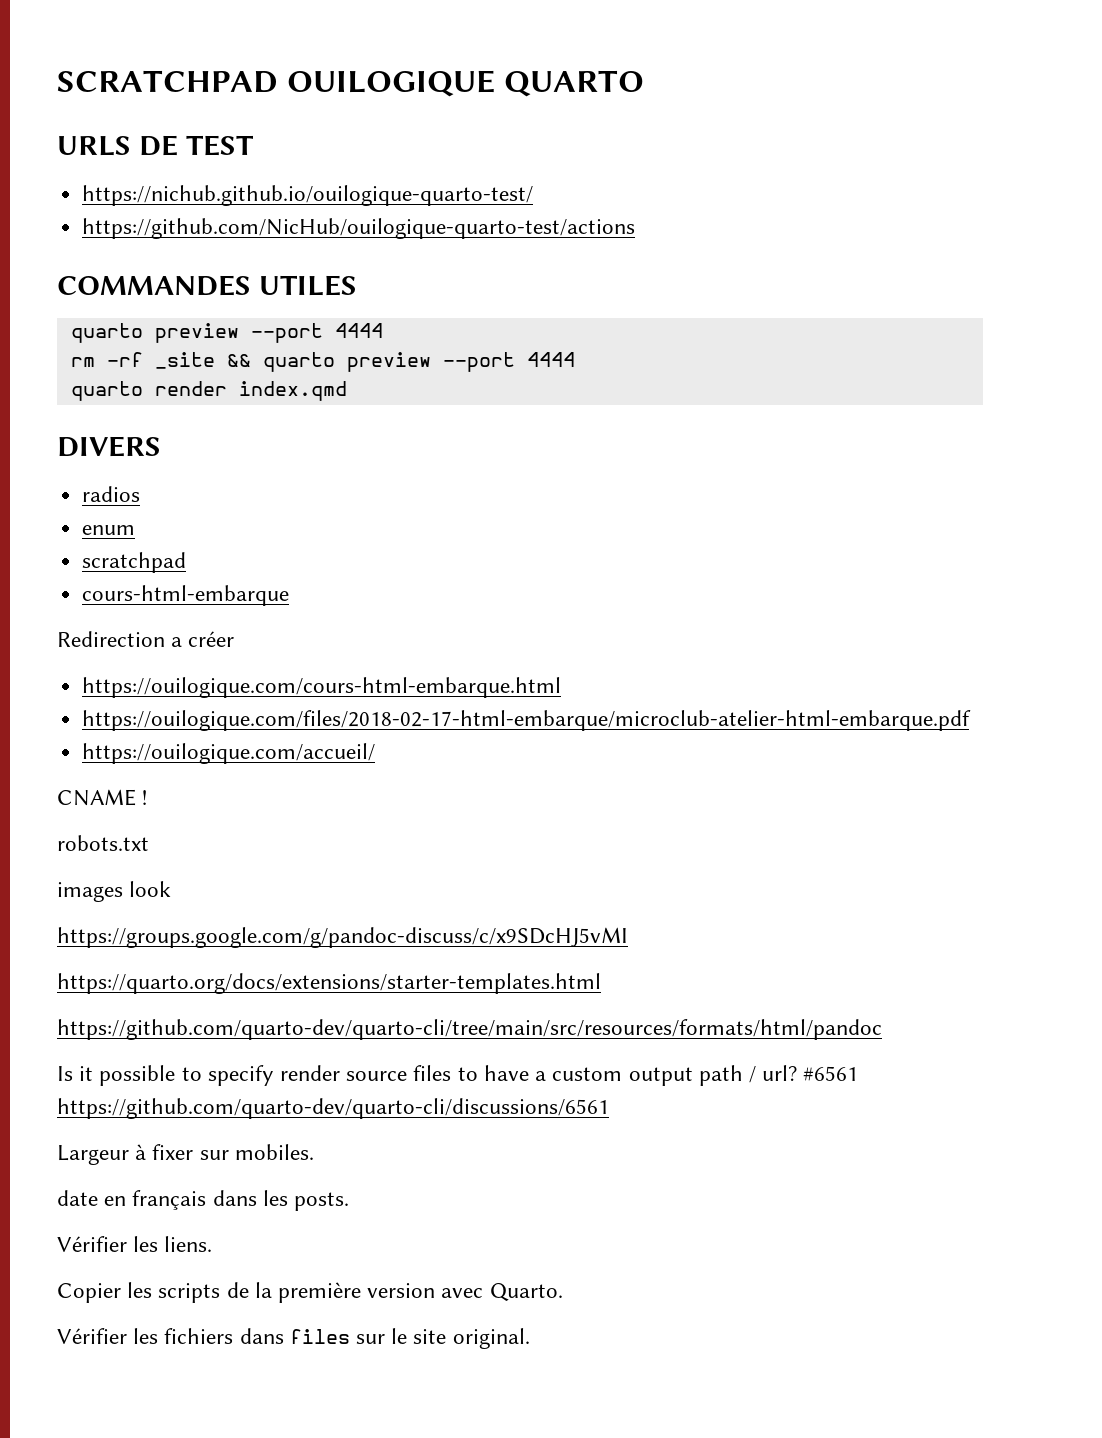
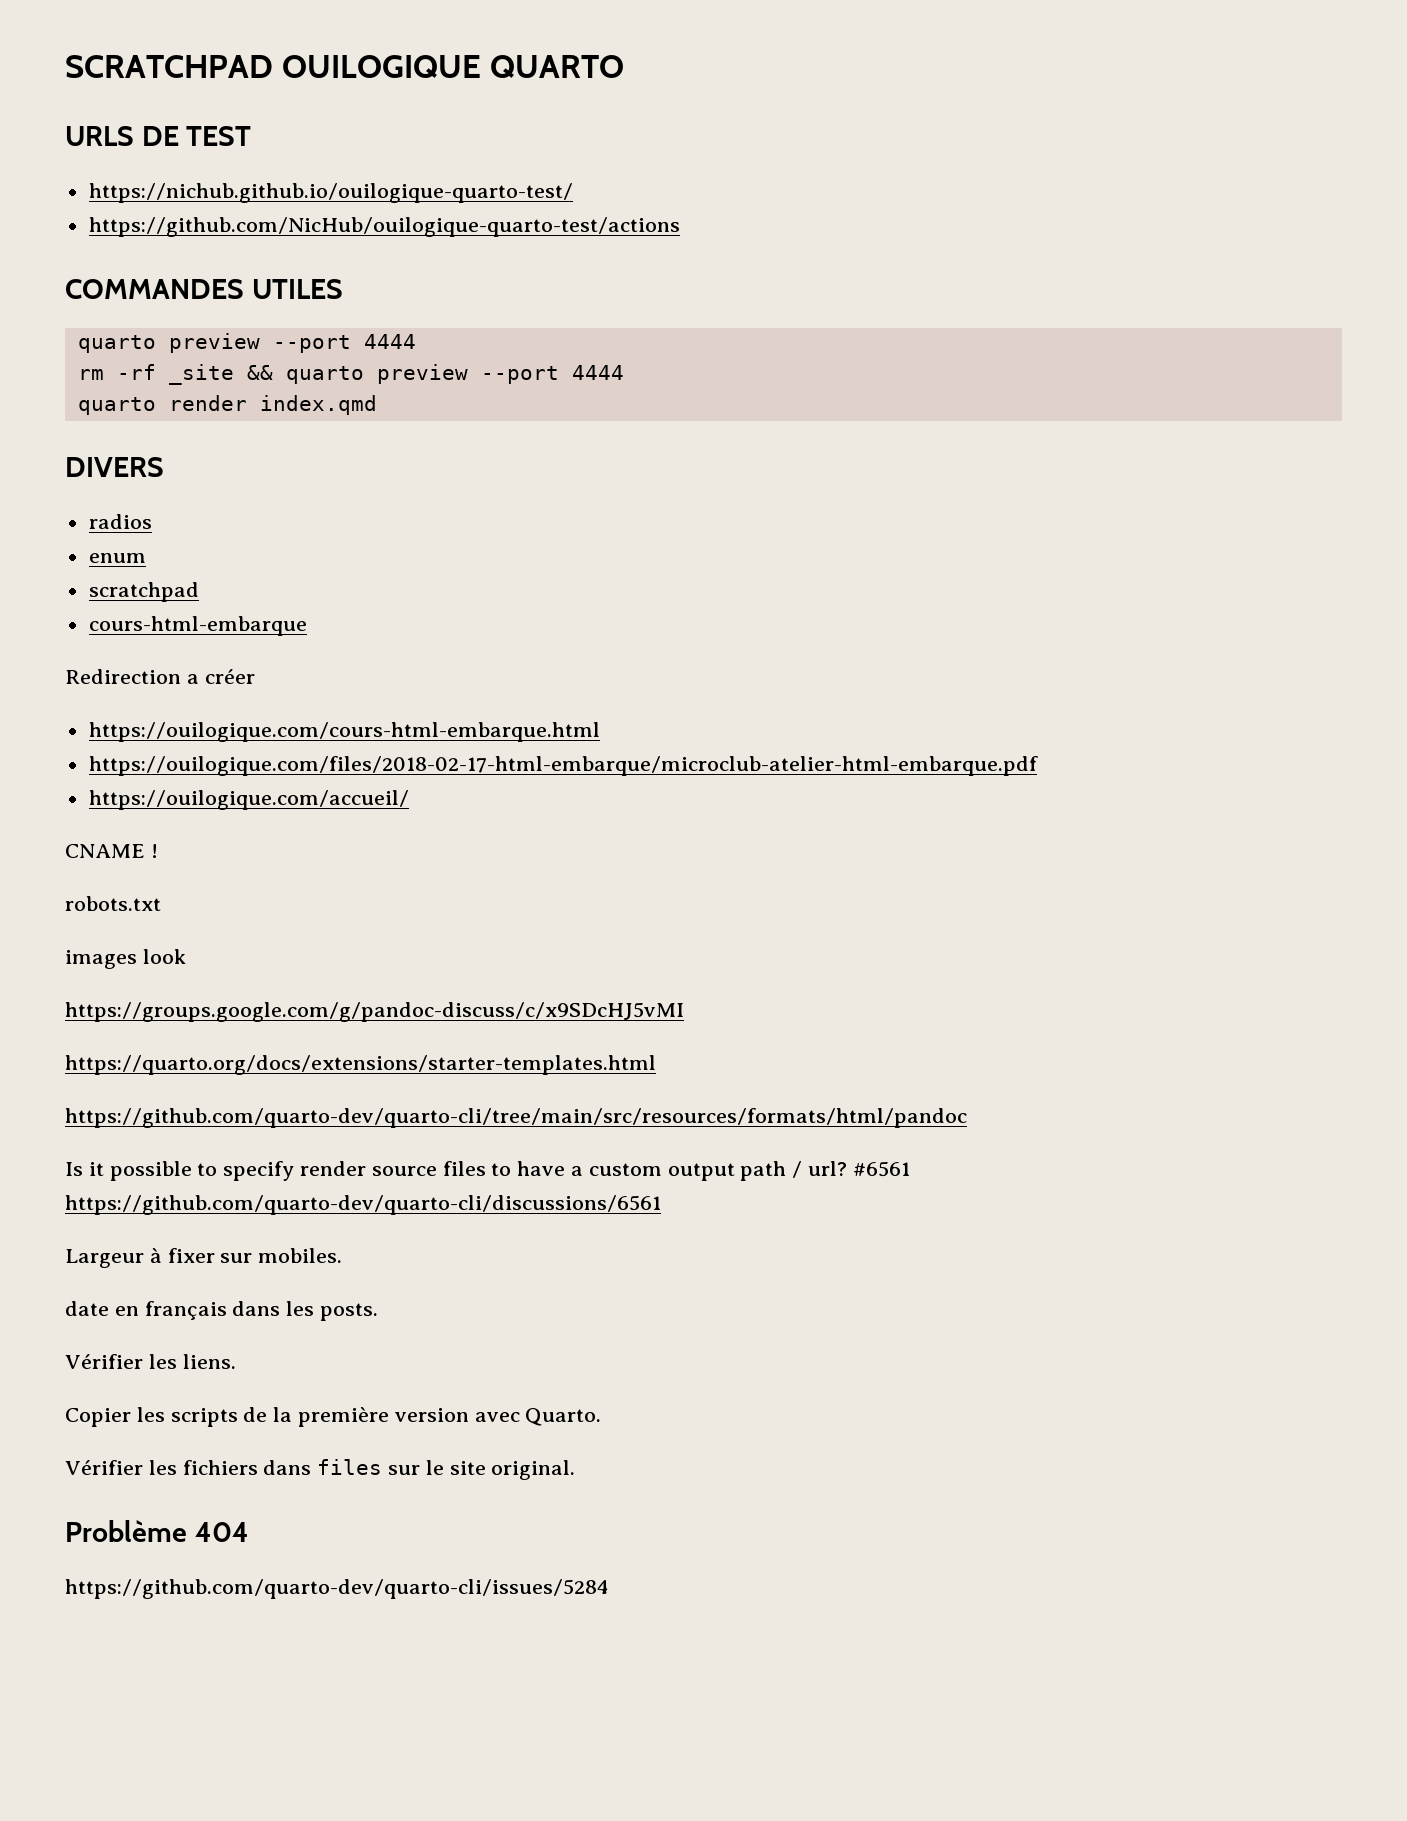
+ Problème 404
+ https://github.com/quarto-dev/quarto-cli/issues/5284

